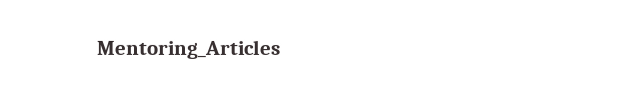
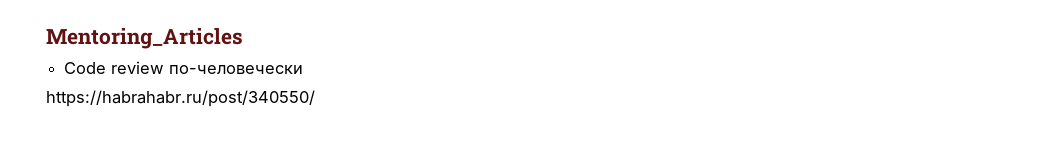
+ Code review по-человечески
+ https://habrahabr.ru/post/340550/

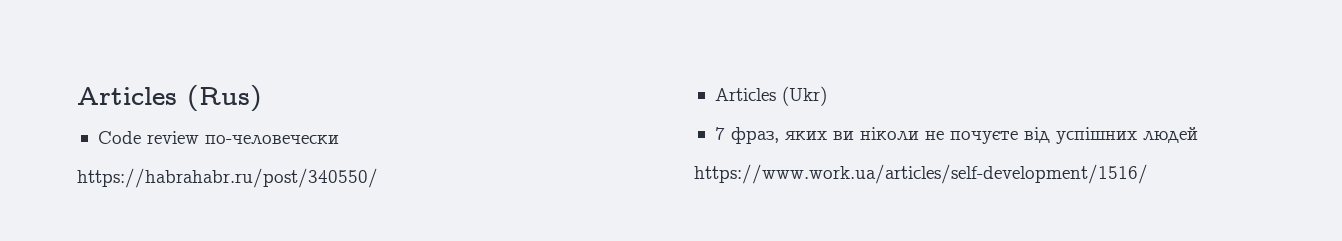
- Mentoring_Articles
+ Articles (Rus)
+ Articles (Ukr)
+ 7 фраз, яких ви ніколи не почуєте від успішних людей
+ https://www.work.ua/articles/self-development/1516/

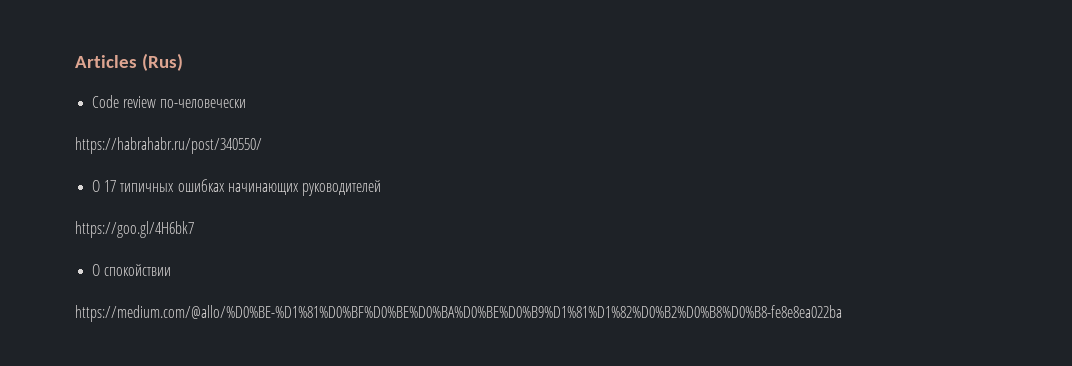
- Articles (Ukr)
- 7 фраз, яких ви ніколи не почуєте від успішних людей
- https://www.work.ua/articles/self-development/1516/
+ О 17 типичных ошибках начинающих руководителей
+ https://goo.gl/4H6bk7
+ О спокойствии
+ https://medium.com/@allo/%D0%BE-%D1%81%D0%BF%D0%BE%D0%BA%D0%BE%D0%B9%D1%81%D1%82%D0%B2%D0%B8%D0%B8-fe8e8ea022ba

